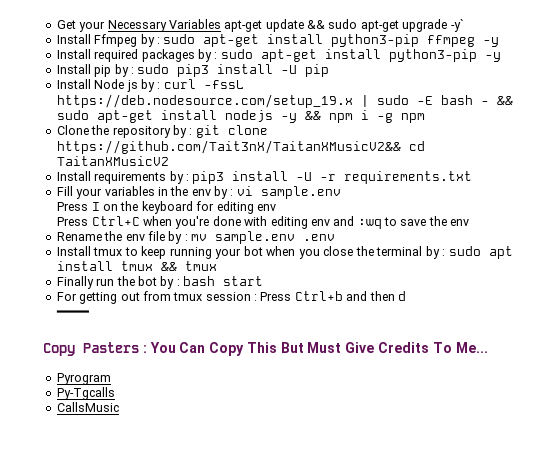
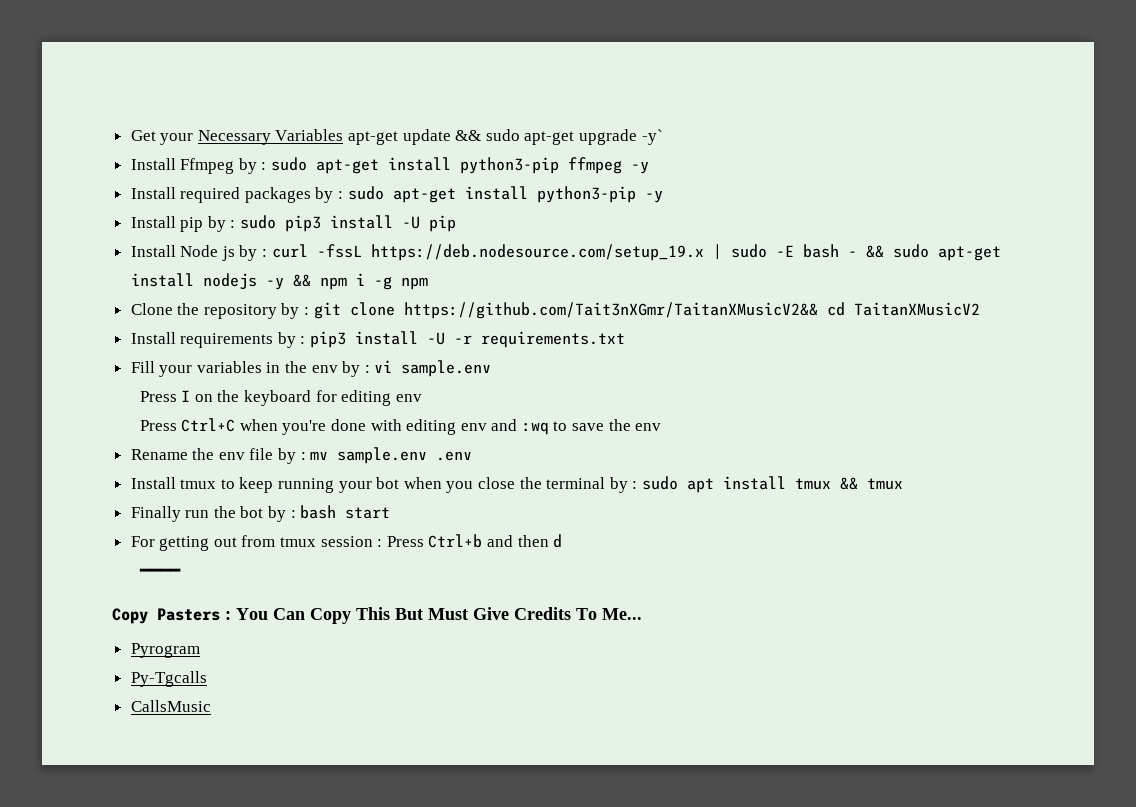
- Clone the repository by : git clone https://github.com/Tait3nX/TaitanXMusicV2&& cd TaitanXMusicV2
+ Clone the repository by : git clone https://github.com/Tait3nXGmr/TaitanXMusicV2&& cd TaitanXMusicV2

